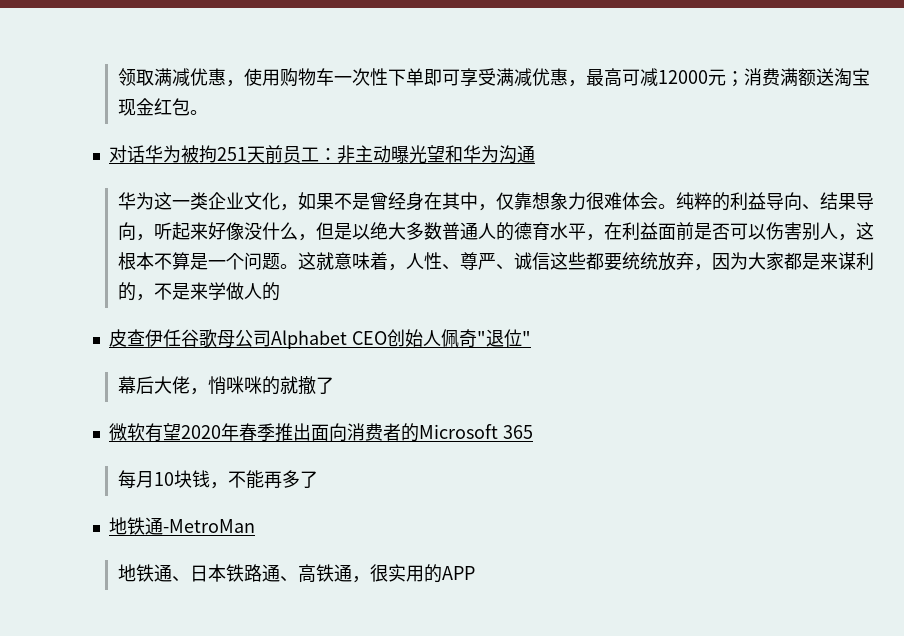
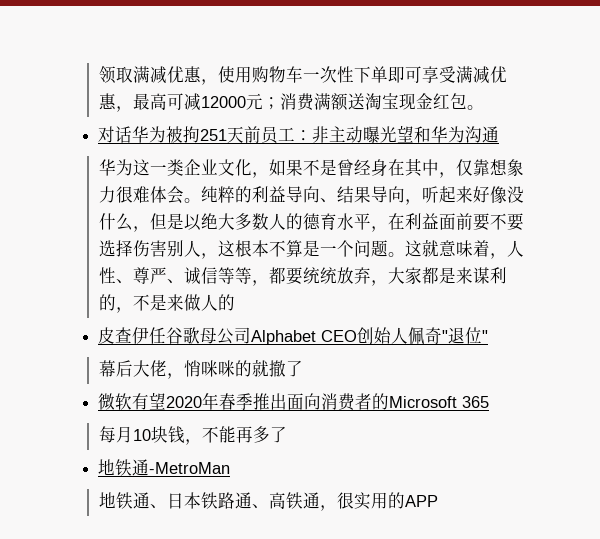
- 纯粹的利益导向、结果导向，听起来好像没什么，但是以绝大多数普通人的德育水平，在利益面前是否可以伤害别人，这根本不算是一个问题。
+ 纯粹的利益导向、结果导向，听起来好像没什么，但是以绝大多数人的德育水平，在利益面前要不要选择伤害别人，这根本不算是一个问题。
- 这就意味着，人性、尊严、诚信这些都要统统放弃，因为大家都是来谋利的，不是来学做人的
+ 这就意味着，人性、尊严、诚信等等，都要统统放弃，大家都是来谋利的，不是来做人的

